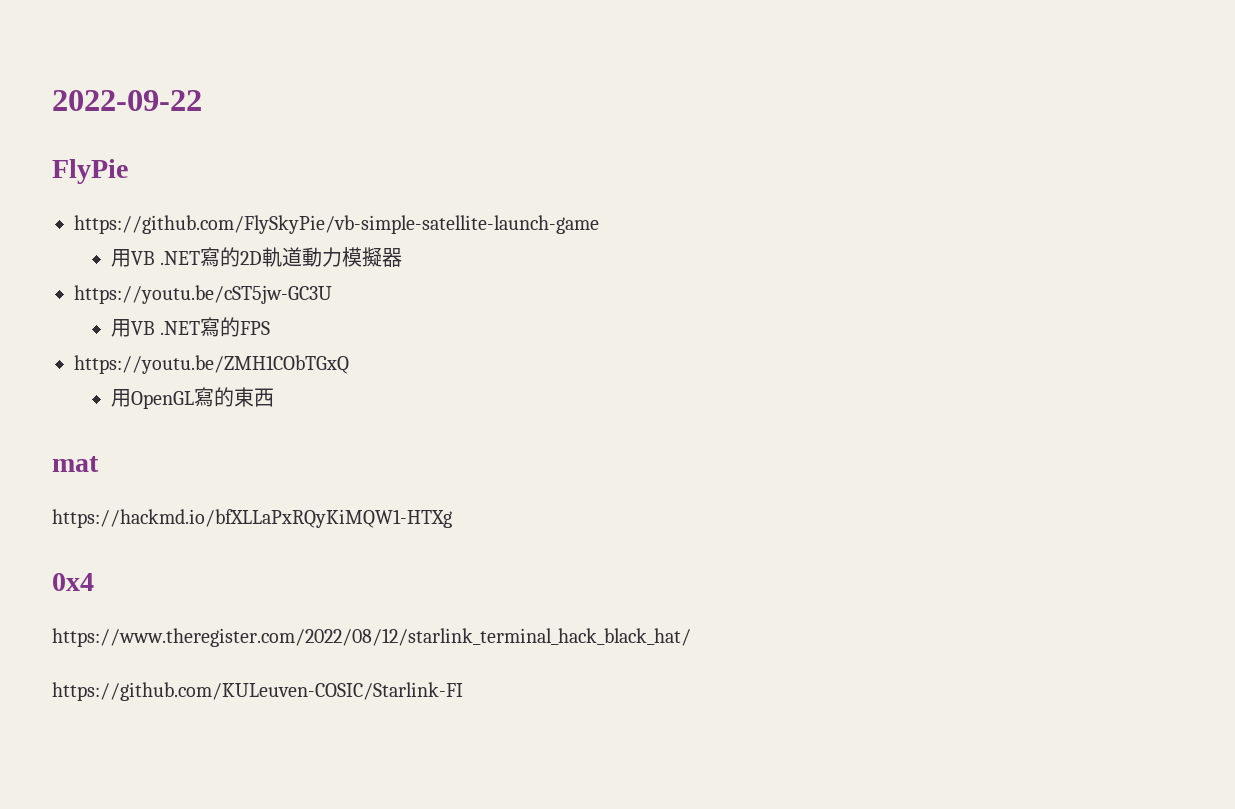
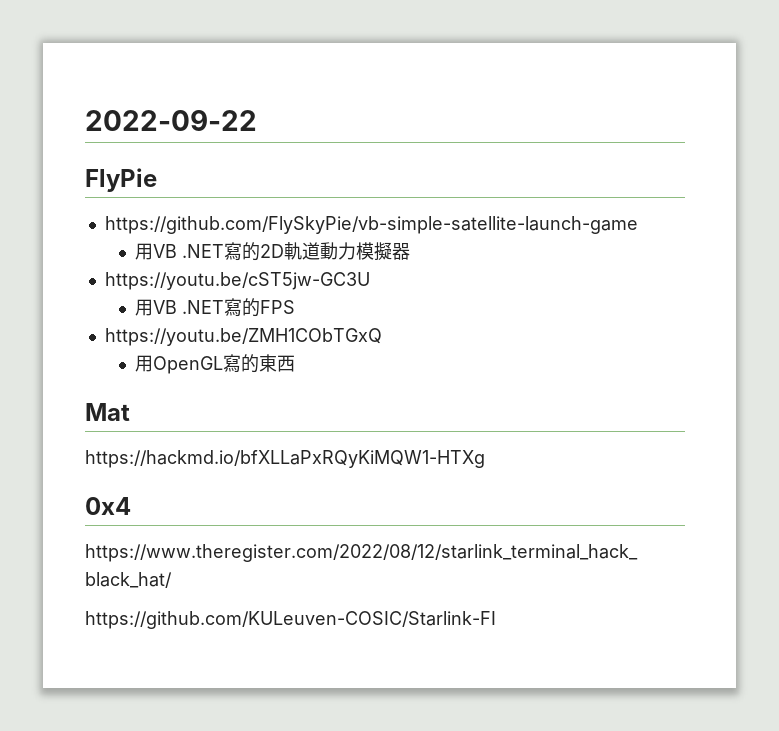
- mat
+ Mat

